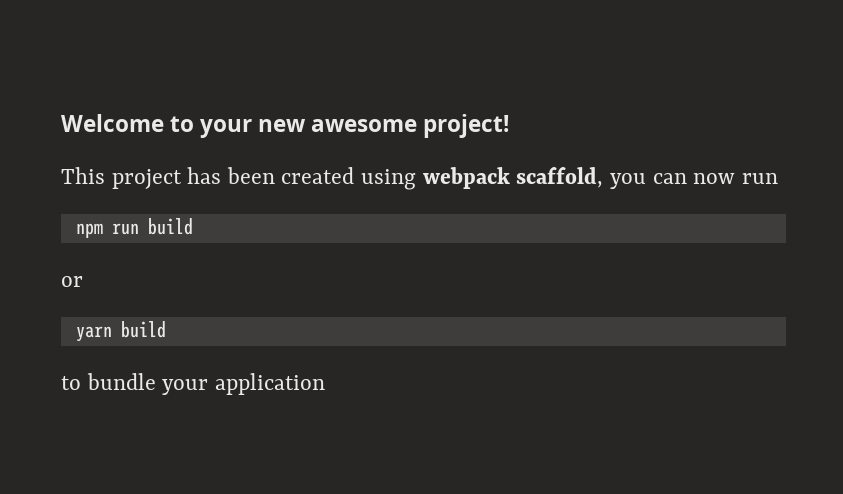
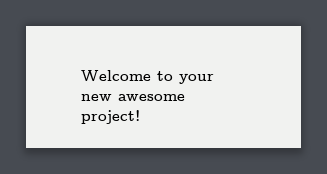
- This project has been created using webpack scaffold, you can now run
- npm run build
- or
- yarn build
- to bundle your application

